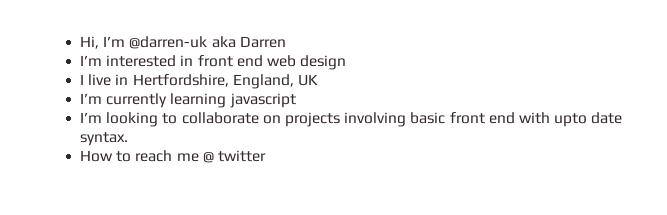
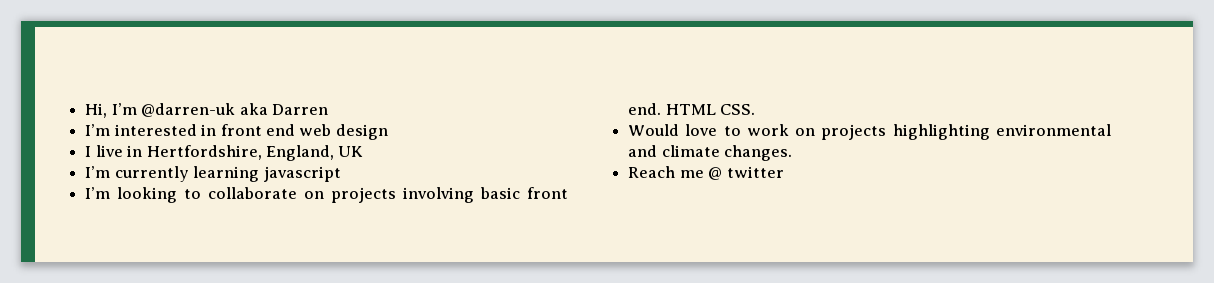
- I’m looking to collaborate on projects involving basic front end with upto date syntax.
- How to reach me @ twitter
+ I’m looking to collaborate on projects involving basic front end. HTML CSS.
+ Would love to work on projects highlighting environmental and climate changes.
+ Reach me @ twitter

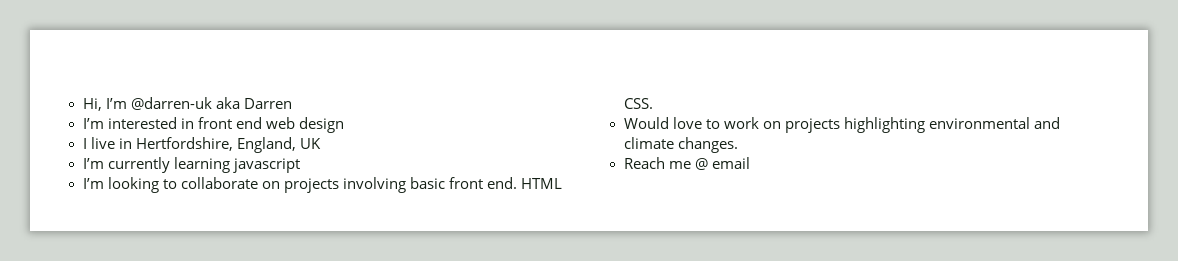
- Reach me @ twitter
+ Reach me @ email

